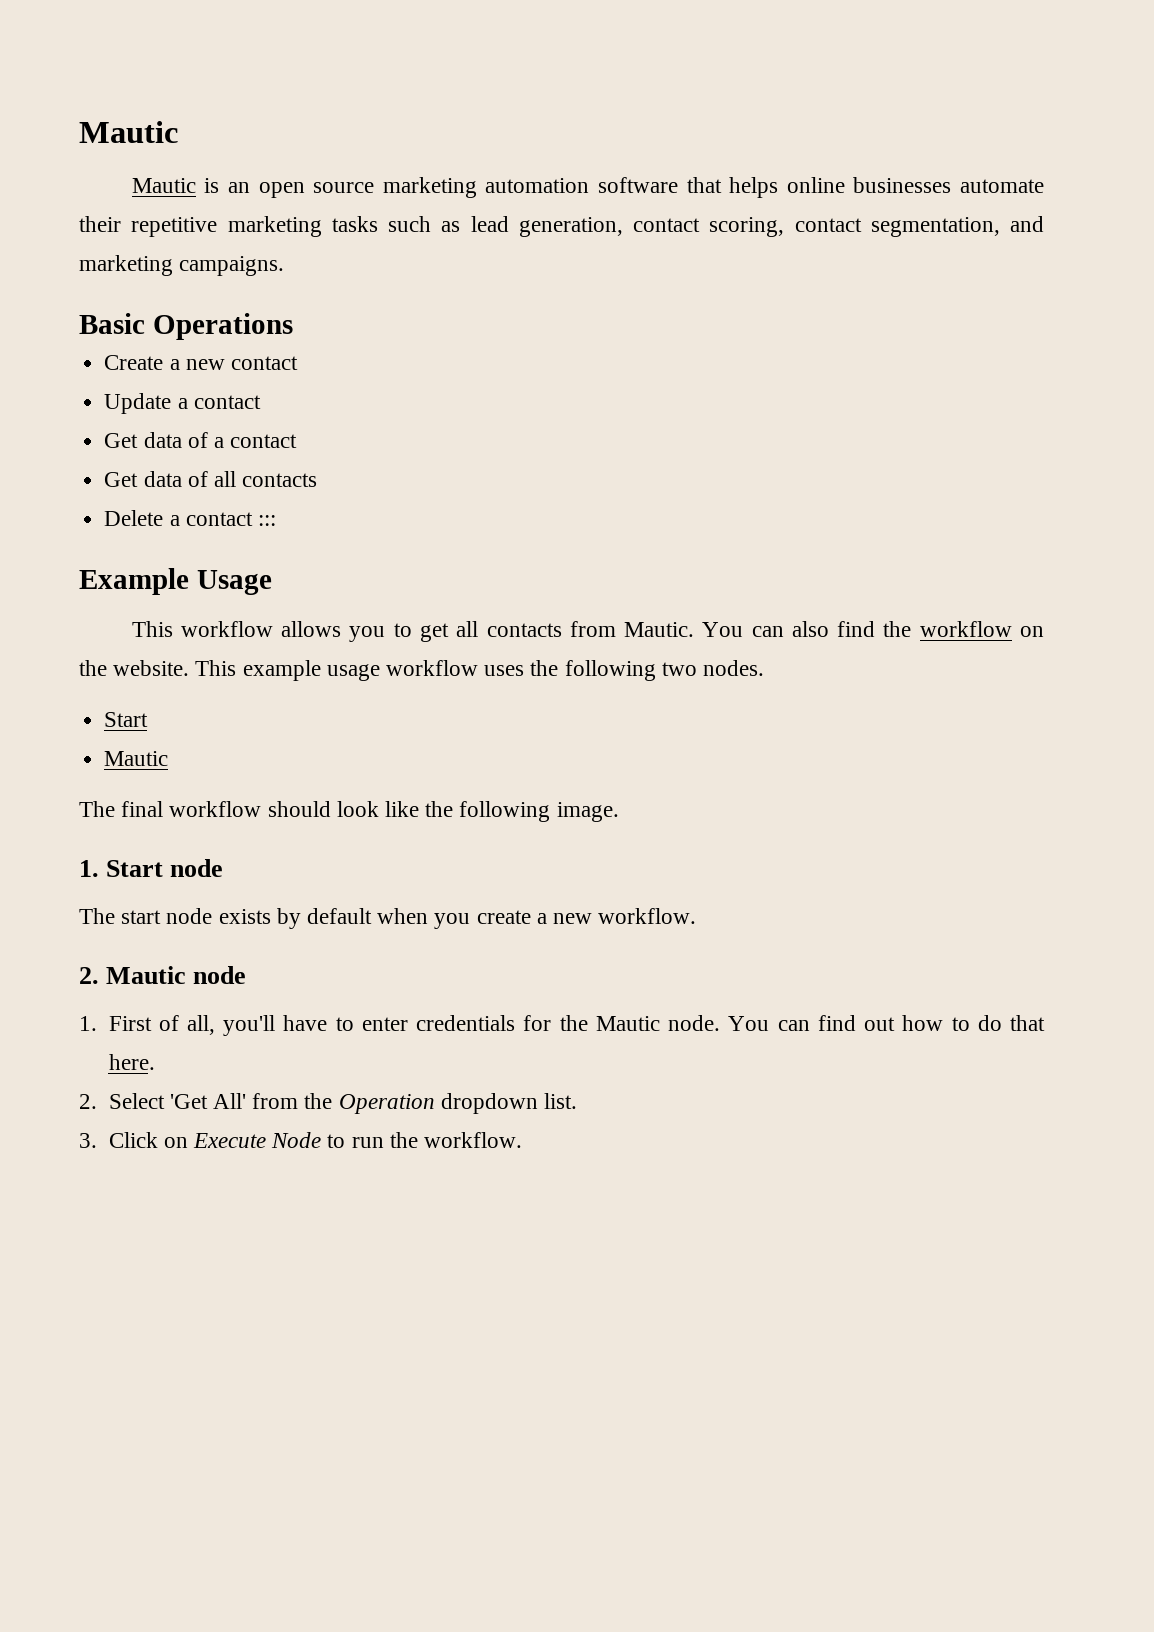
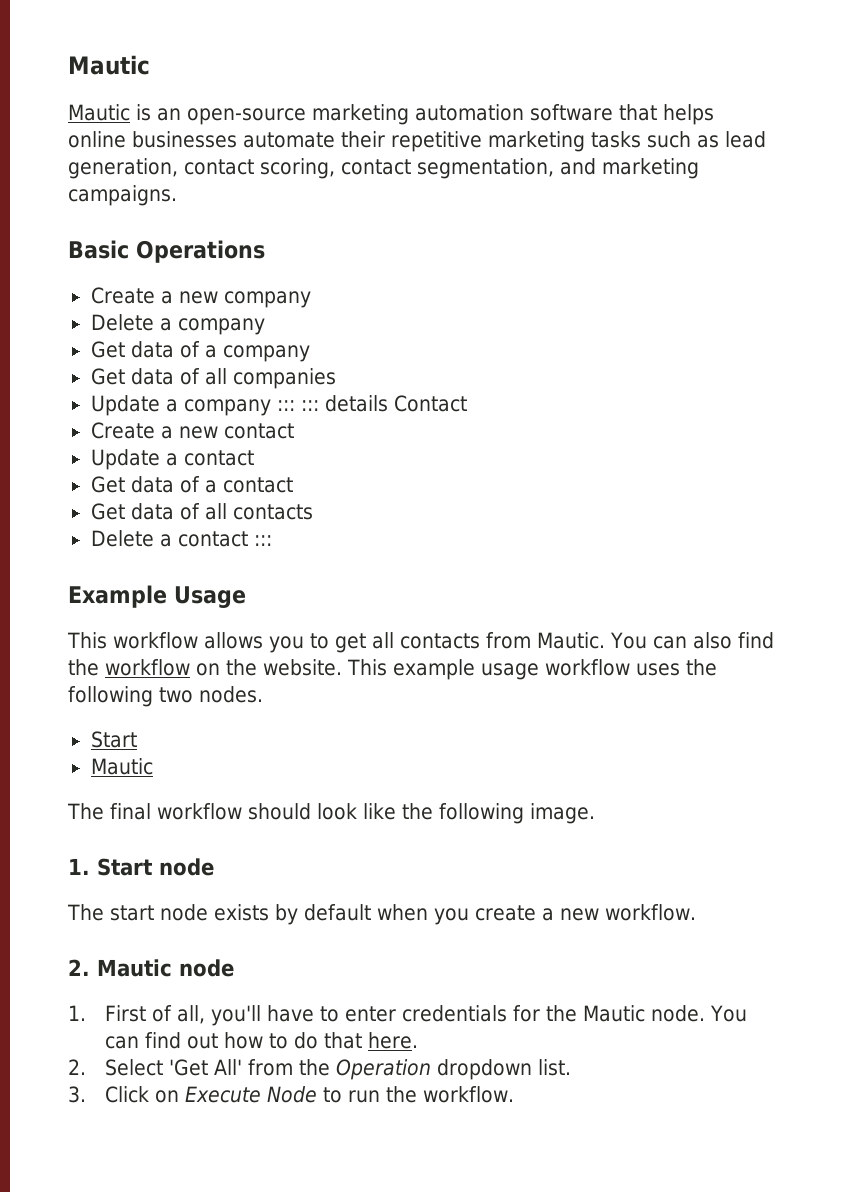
- Mautic is an open source marketing automation software that helps online businesses automate their repetitive marketing tasks such as lead generation, contact scoring, contact segmentation, and marketing campaigns.
+ Mautic is an open-source marketing automation software that helps online businesses automate their repetitive marketing tasks such as lead generation, contact scoring, contact segmentation, and marketing campaigns.
+ Create a new company
+ Delete a company
+ Get data of a company
+ Get data of all companies
+ Update a company ::: ::: details Contact

